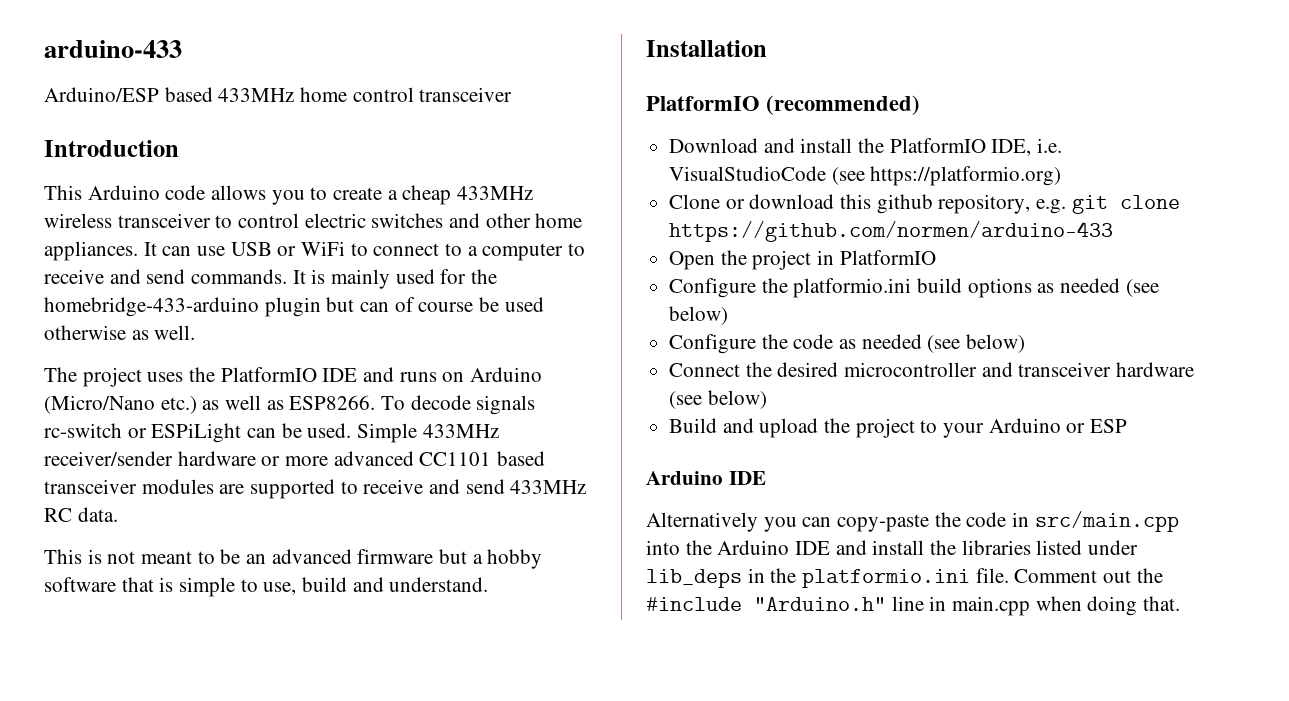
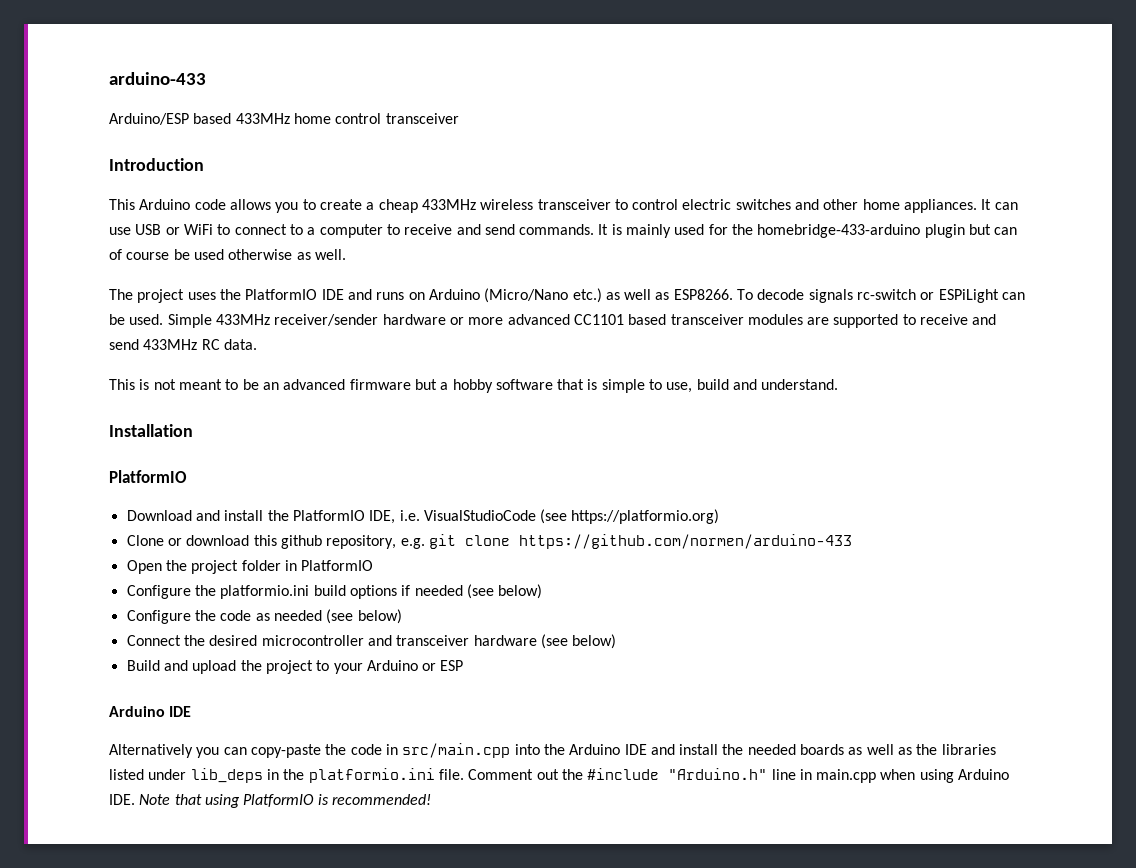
  Installation
- PlatformIO (recommended)
+ PlatformIO
- Open the project in PlatformIO
+ Open the project folder in PlatformIO
- Configure the platformio.ini build options as needed (see below)
+ Configure the platformio.ini build options if needed (see below)
- Alternatively you can copy-paste the code in src/main.cpp into the Arduino IDE and install the libraries listed under lib_deps in the platformio.ini file.
+ Alternatively you can copy-paste the code in src/main.cpp into the Arduino IDE and install the needed boards as well as the libraries listed under lib_deps in the platformio.ini file.
- Comment out the #include "Arduino.h" line in main.cpp when doing that.
+ Comment out the #include "Arduino.h" line in main.cpp when using Arduino IDE. Note that using PlatformIO is recommended!

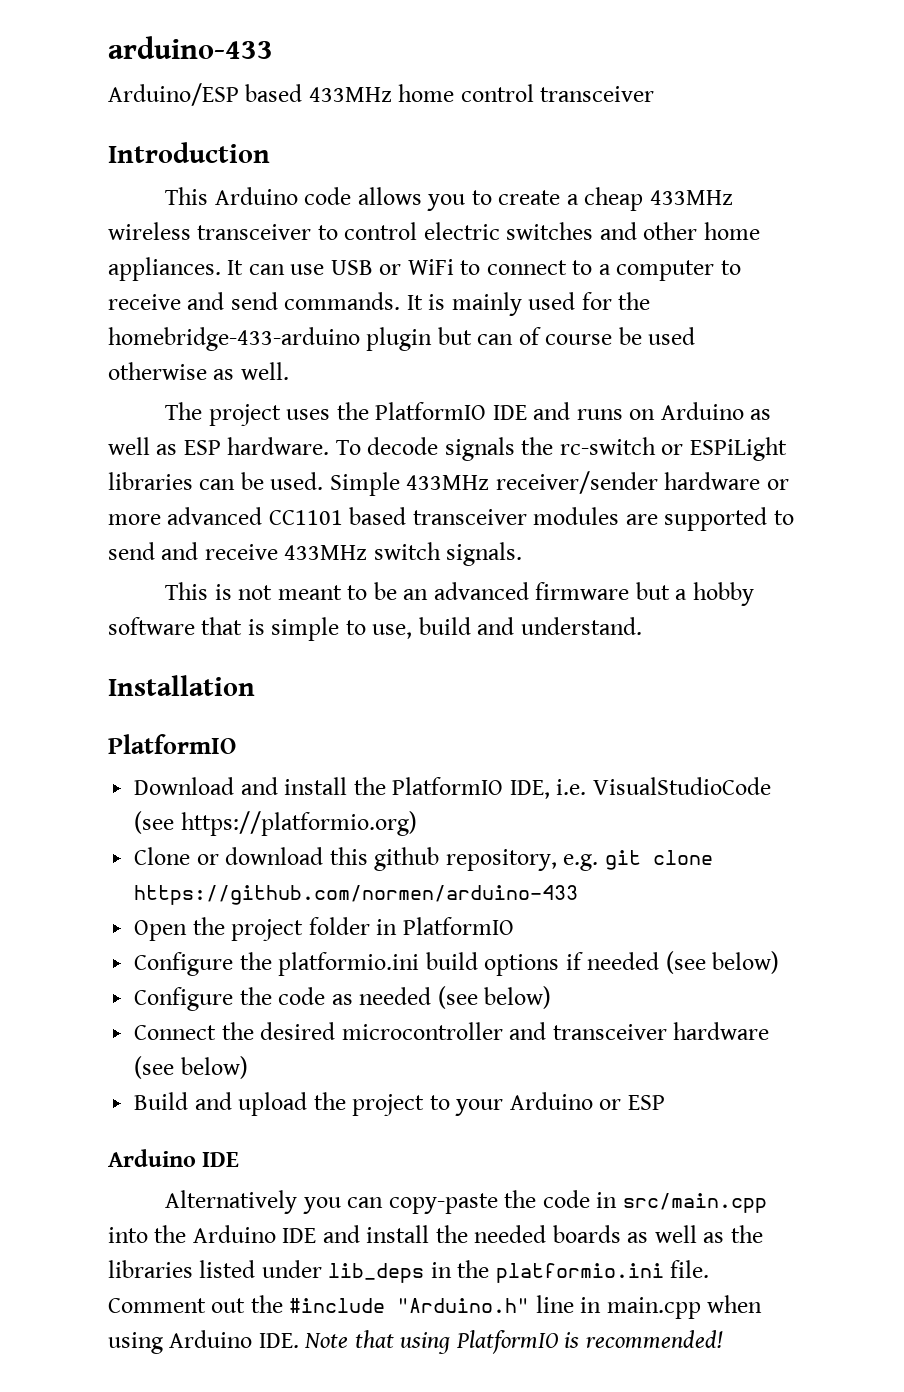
- The project uses the PlatformIO IDE and runs on Arduino (Micro/Nano etc.) as well as ESP8266.
+ The project uses the PlatformIO IDE and runs on Arduino as well as ESP hardware.
- To decode signals rc-switch or ESPiLight can be used.
+ To decode signals the rc-switch or ESPiLight libraries can be used.
- Simple 433MHz receiver/sender hardware or more advanced CC1101 based transceiver modules are supported to receive and send 433MHz RC data.
+ Simple 433MHz receiver/sender hardware or more advanced CC1101 based transceiver modules are supported to send and receive 433MHz switch signals.

